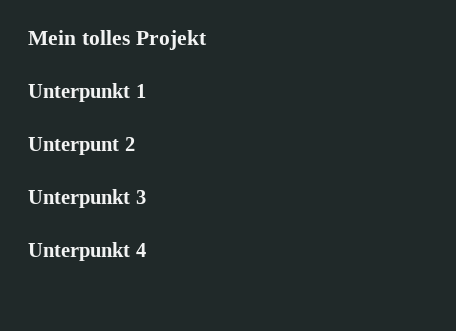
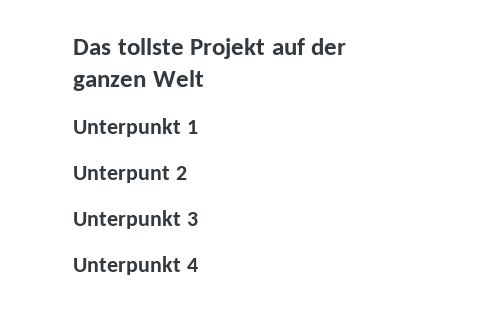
- Mein tolles Projekt
+ Das tollste Projekt auf der ganzen Welt

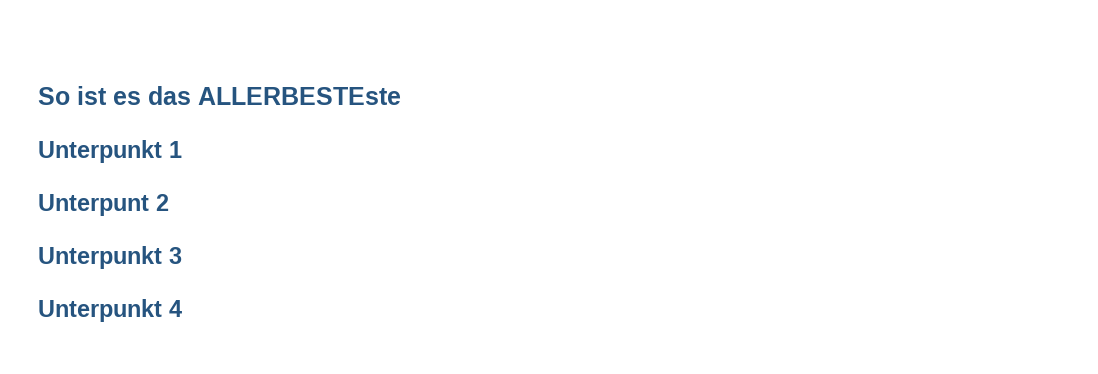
- Das tollste Projekt auf der ganzen Welt
+ So ist es das ALLERBESTEste

